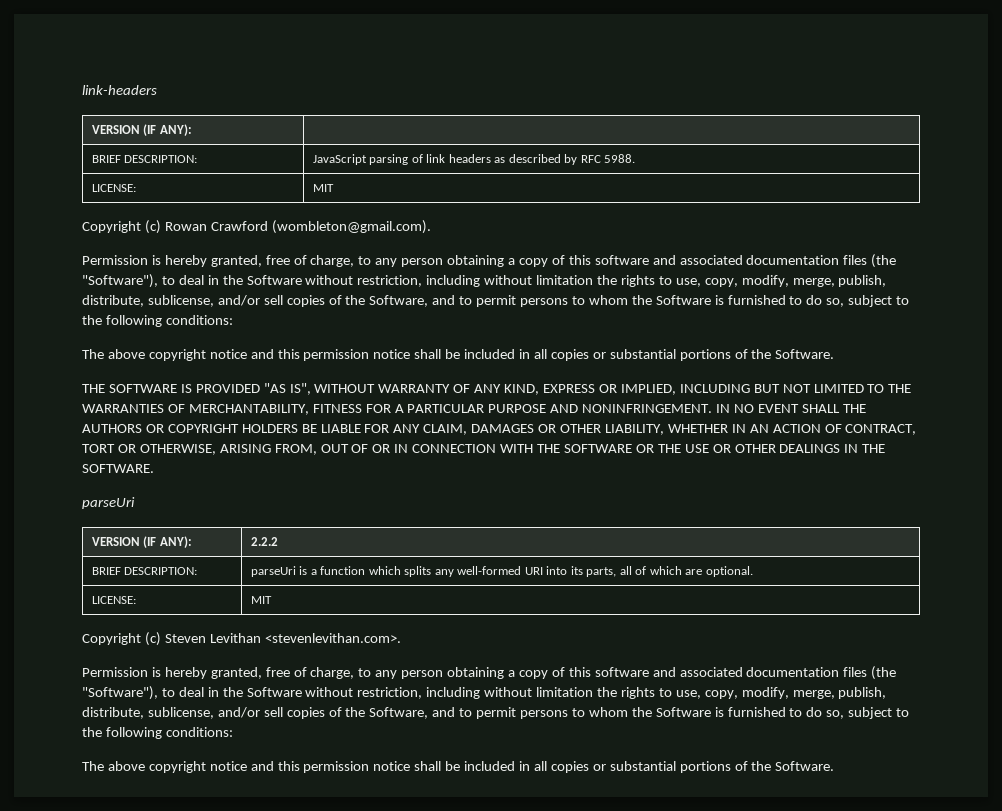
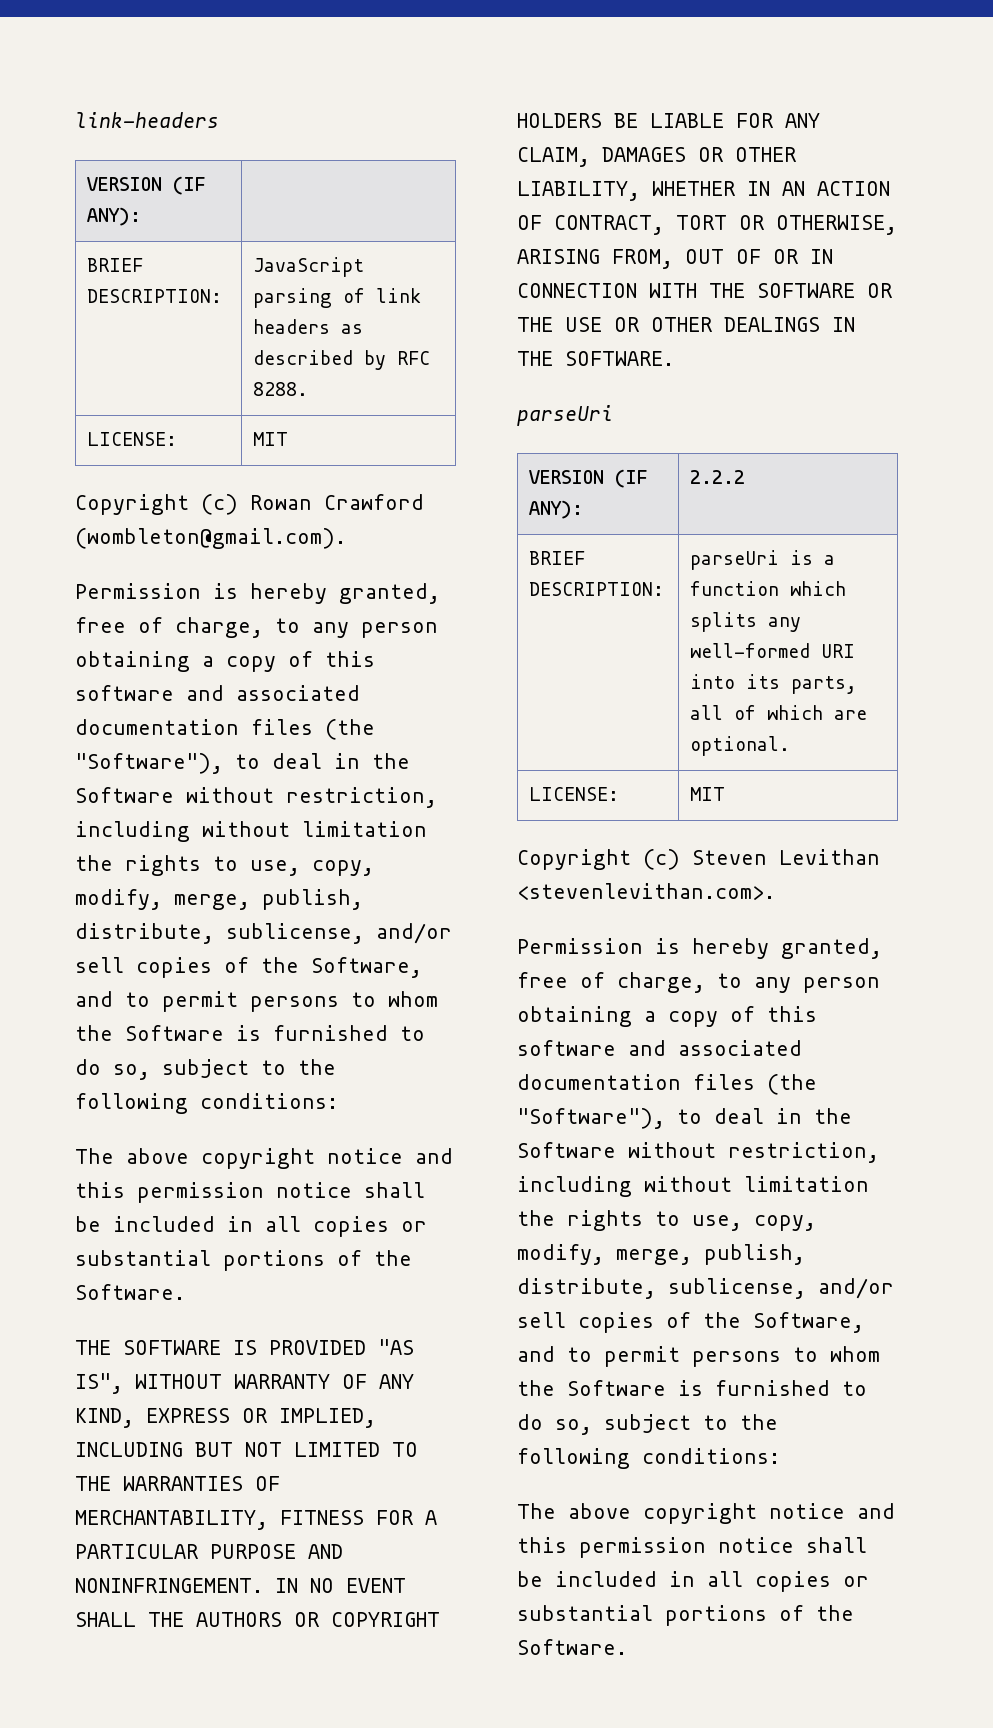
- BRIEF DESCRIPTION: | JavaScript parsing of link headers as described by RFC 5988.
+ BRIEF DESCRIPTION: | JavaScript parsing of link headers as described by RFC 8288.

